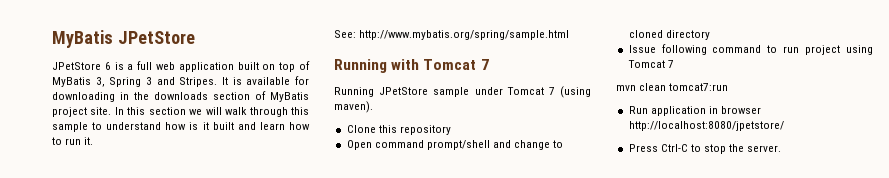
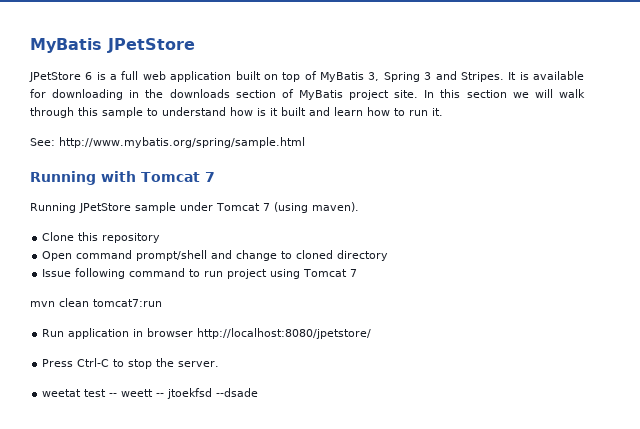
+ weetat test -- weett -- jtoekfsd --dsade

